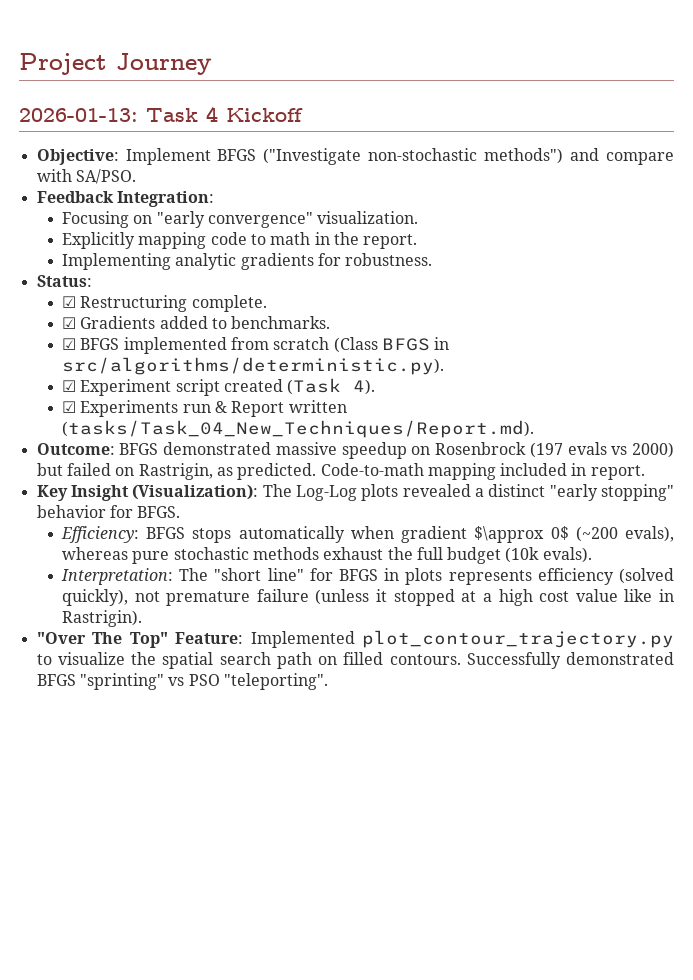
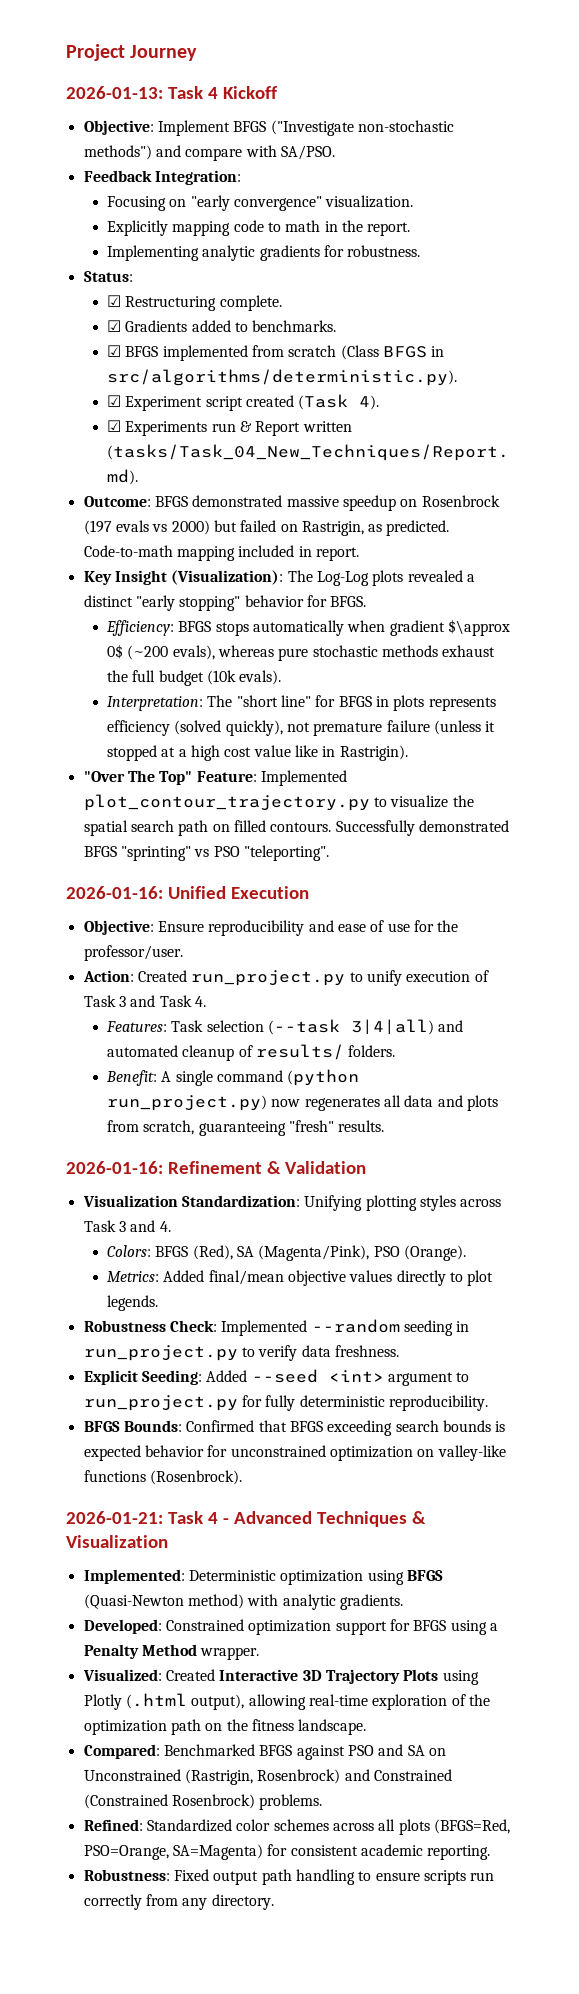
+ 2026-01-16: Unified Execution
+ Objective: Ensure reproducibility and ease of use for the professor/user.
+ Action: Created run_project.py to unify execution of Task 3 and Task 4.
+ Features: Task selection (--task 3|4|all) and automated cleanup of results/ folders.
+ Benefit: A single command (python run_project.py) now regenerates all data and plots from scratch, guaranteeing "fresh" results.
+ 2026-01-16: Refinement & Validation
+ Visualization Standardization: Unifying plotting styles across Task 3 and 4.
+ Colors: BFGS (Red), SA (Magenta/Pink), PSO (Orange).
+ Metrics: Added final/mean objective values directly to plot legends.
+ Robustness Check: Implemented --random seeding in run_project.py to verify data freshness.
+ Explicit Seeding: Added --seed <int> argument to run_project.py for fully deterministic reproducibility.
+ BFGS Bounds: Confirmed that BFGS exceeding search bounds is expected behavior for unconstrained optimization on valley-like functions (Rosenbrock).
+ 2026-01-21: Task 4 - Advanced Techniques & Visualization
+ Implemented: Deterministic optimization using BFGS (Quasi-Newton method) with analytic gradients.
+ Developed: Constrained optimization support for BFGS using a Penalty Method wrapper.
+ Visualized: Created Interactive 3D Trajectory Plots using Plotly (.html output), allowing real-time exploration of the optimization path on the fitness landscape.
+ Compared: Benchmarked BFGS against PSO and SA on Unconstrained (Rastrigin, Rosenbrock) and Constrained (Constrained Rosenbrock) problems.
+ Refined: Standardized color schemes across all plots (BFGS=Red, PSO=Orange, SA=Magenta) for consistent academic reporting.
+ Robustness: Fixed output path handling to ensure scripts run correctly from any directory.

